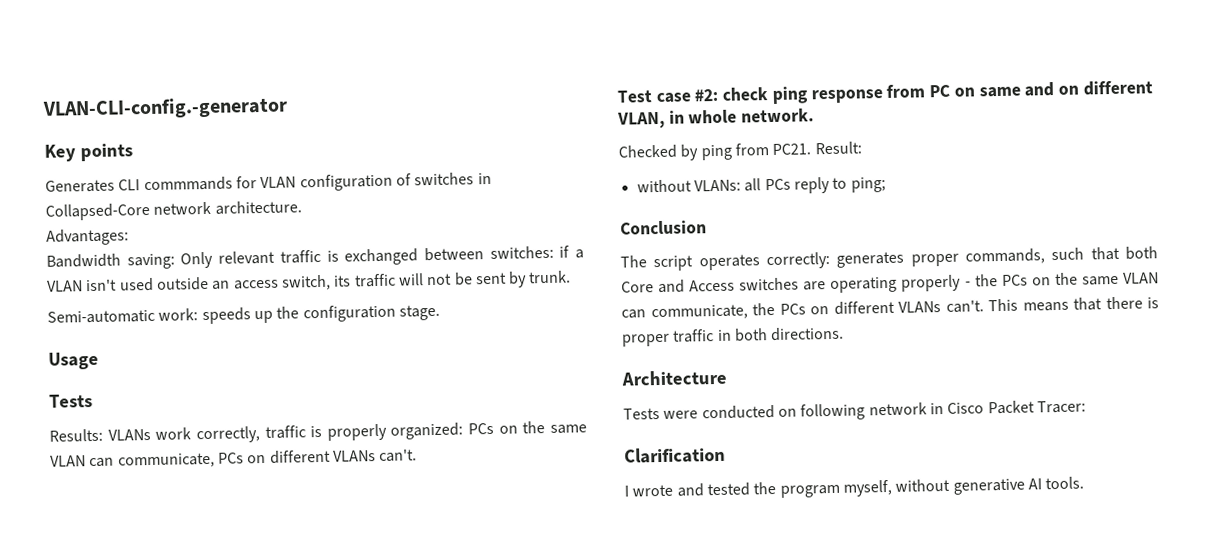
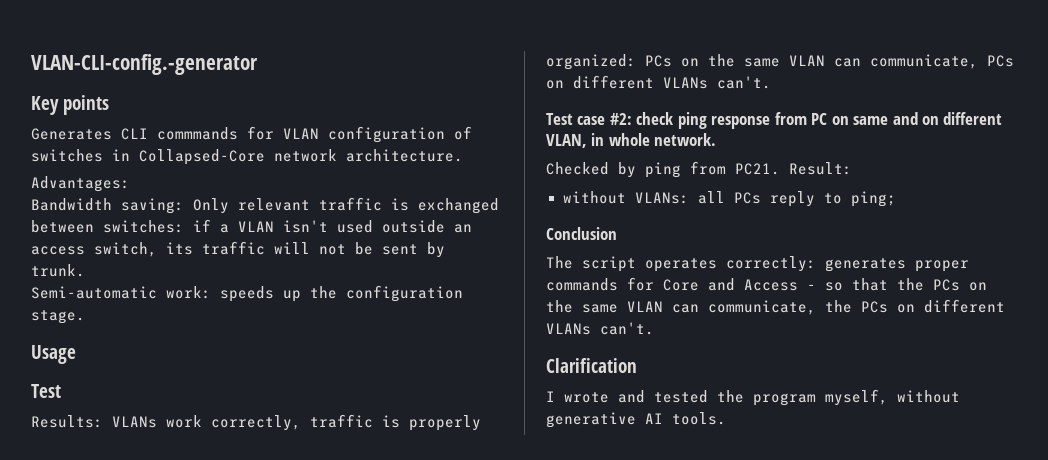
  Usage
- Tests
+ Test
- The script operates correctly: generates proper commands, such that both Core and Access switches are operating properly - the PCs on the same VLAN can communicate, the PCs on different VLANs can't. This means that there is proper traffic in both directions.
- Architecture
- Tests were conducted on following network in Cisco Packet Tracer:
+ The script operates correctly: generates proper commands for Core and Access - so that the PCs on the same VLAN can communicate, the PCs on different VLANs can't.

